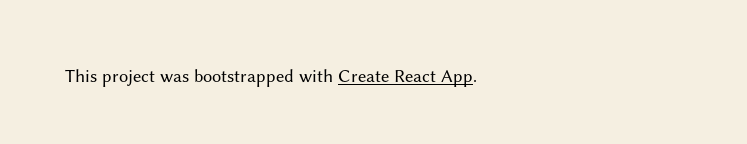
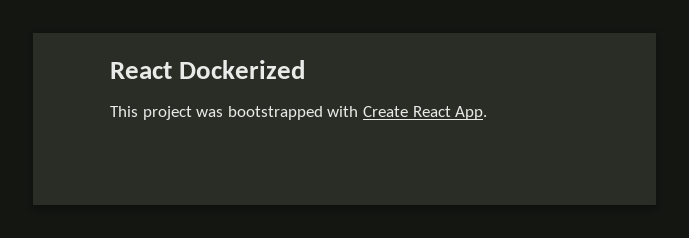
+ React Dockerized

